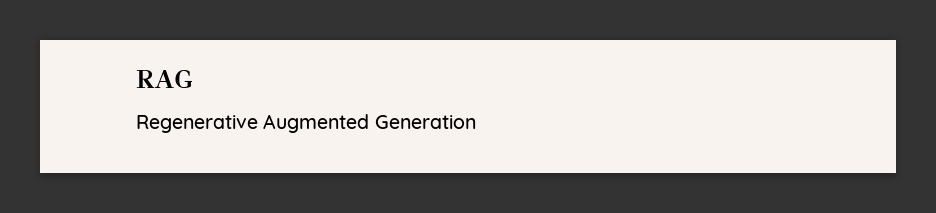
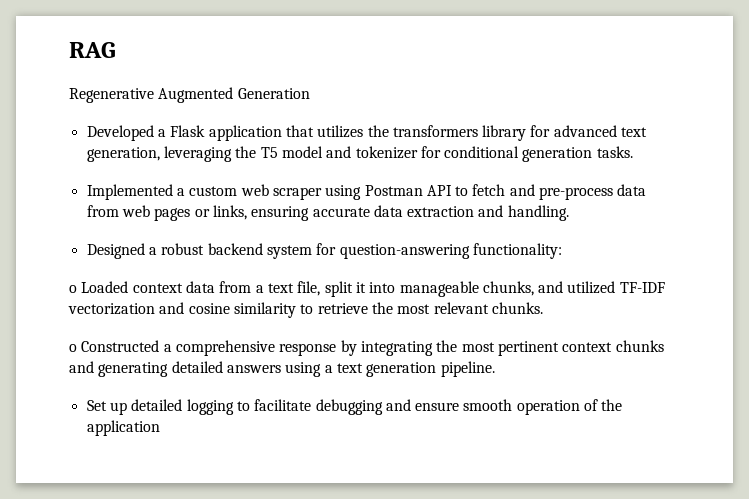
+ Developed a Flask application that utilizes the transformers library for advanced text generation, leveraging the T5 model and tokenizer for conditional generation tasks.
+ Implemented a custom web scraper using Postman API to fetch and pre-process data from web pages or links, ensuring accurate data extraction and handling.
+ Designed a robust backend system for question-answering functionality:
+ o Loaded context data from a text file, split it into manageable chunks, and utilized TF-IDF vectorization and cosine similarity to retrieve the most relevant chunks.
+ o Constructed a comprehensive response by integrating the most pertinent context chunks and generating detailed answers using a text generation pipeline.
+ Set up detailed logging to facilitate debugging and ensure smooth operation of the application

